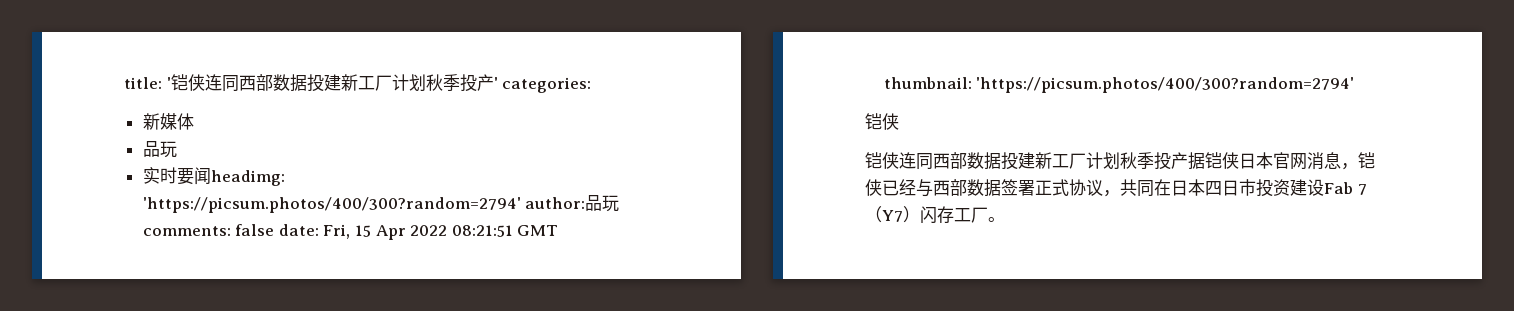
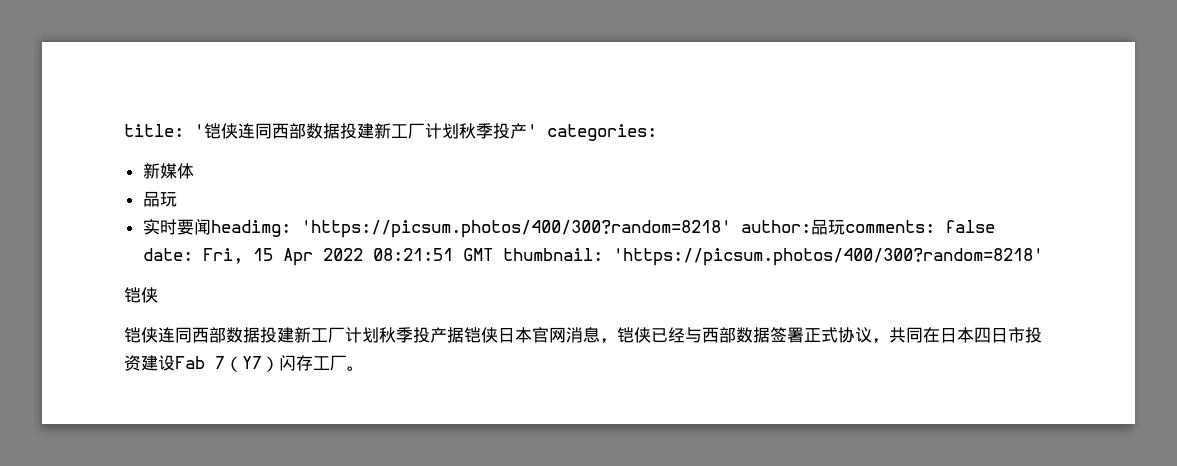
- 实时要闻headimg: 'https://picsum.photos/400/300?random=2794' author:品玩comments: false date: Fri, 15 Apr 2022 08:21:51 GMT thumbnail: 'https://picsum.photos/400/300?random=2794'
+ 实时要闻headimg: 'https://picsum.photos/400/300?random=8218' author:品玩comments: false date: Fri, 15 Apr 2022 08:21:51 GMT thumbnail: 'https://picsum.photos/400/300?random=8218'

